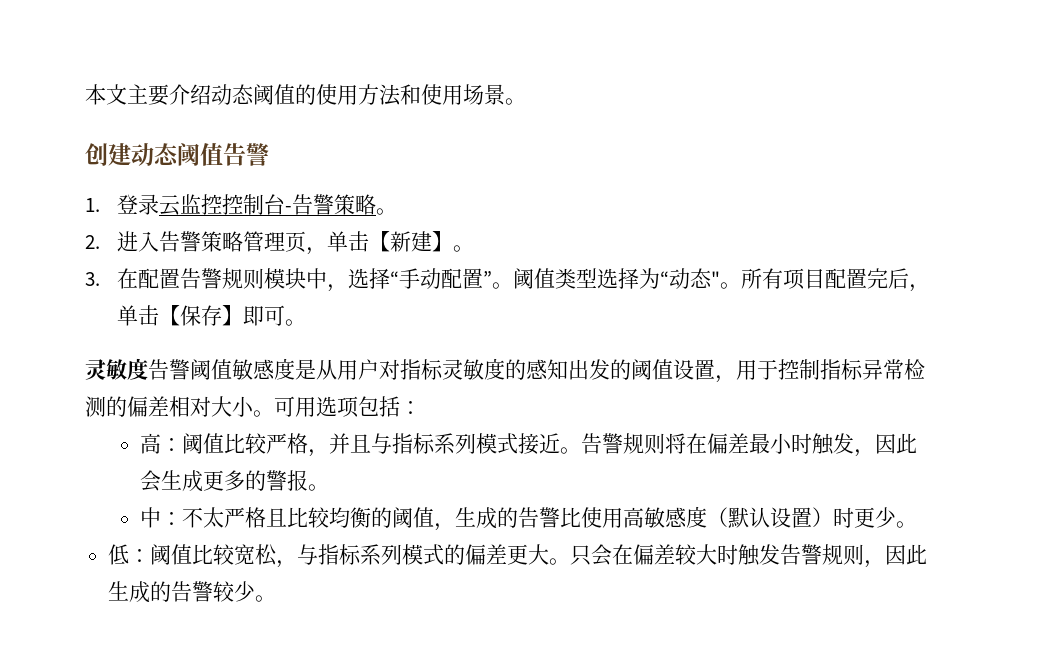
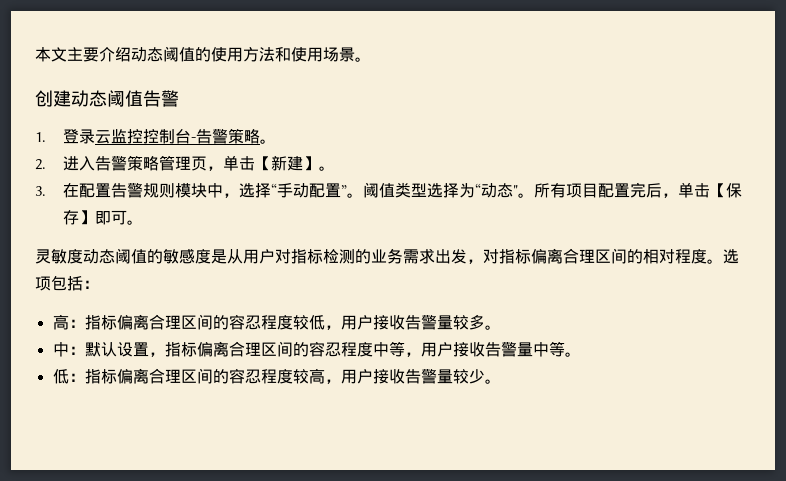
- 灵敏度告警阈值敏感度是从用户对指标灵敏度的感知出发的阈值设置，用于控制指标异常检测的偏差相对大小。可用选项包括：
- 高：阈值比较严格，并且与指标系列模式接近。告警规则将在偏差最小时触发，因此会生成更多的警报。
- 中：不太严格且比较均衡的阈值，生成的告警比使用高敏感度（默认设置）时更少。
- 低：阈值比较宽松，与指标系列模式的偏差更大。只会在偏差较大时触发告警规则，因此生成的告警较少。
+ 灵敏度动态阈值的敏感度是从用户对指标检测的业务需求出发，对指标偏离合理区间的相对程度。选项包括：
+ 高：指标偏离合理区间的容忍程度较低，用户接收告警量较多。
+ 中：默认设置，指标偏离合理区间的容忍程度中等，用户接收告警量中等。
+ 低：指标偏离合理区间的容忍程度较高，用户接收告警量较少。

